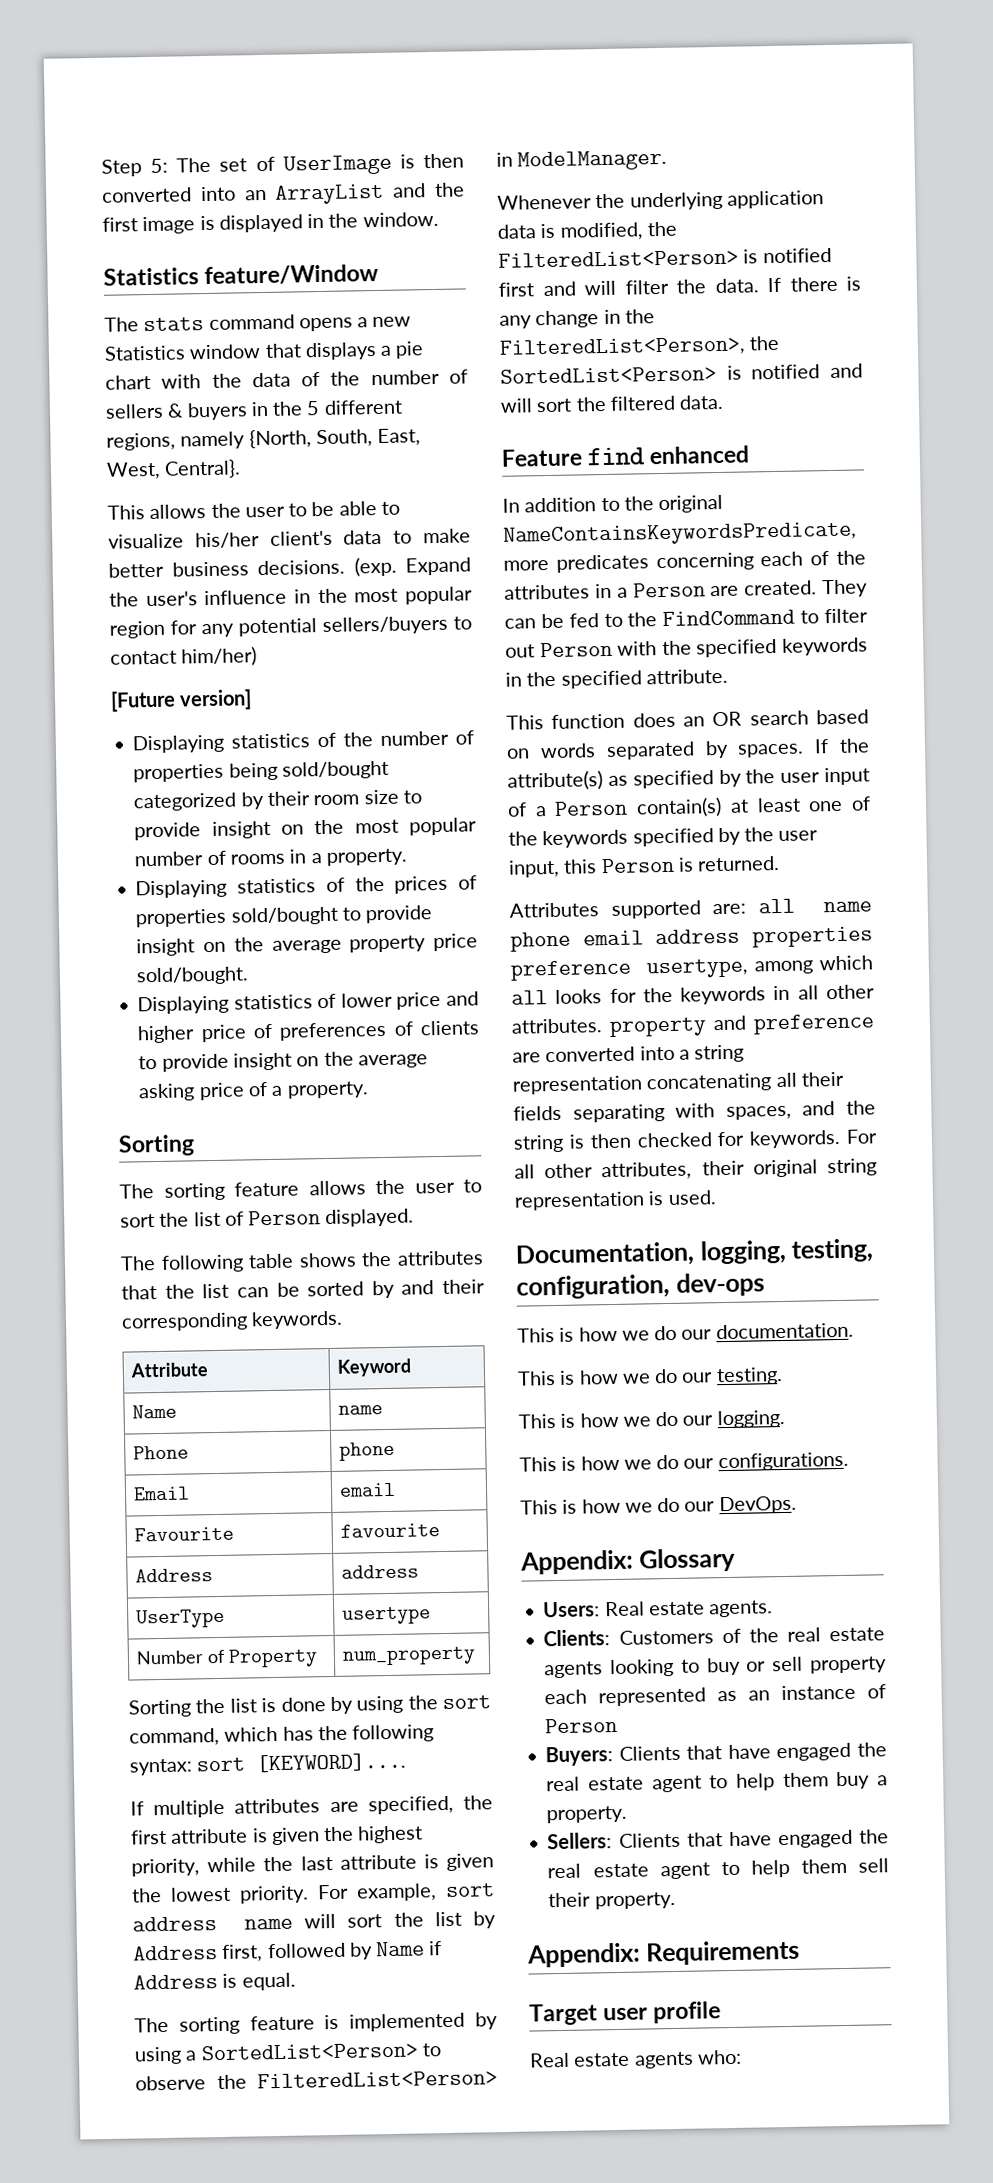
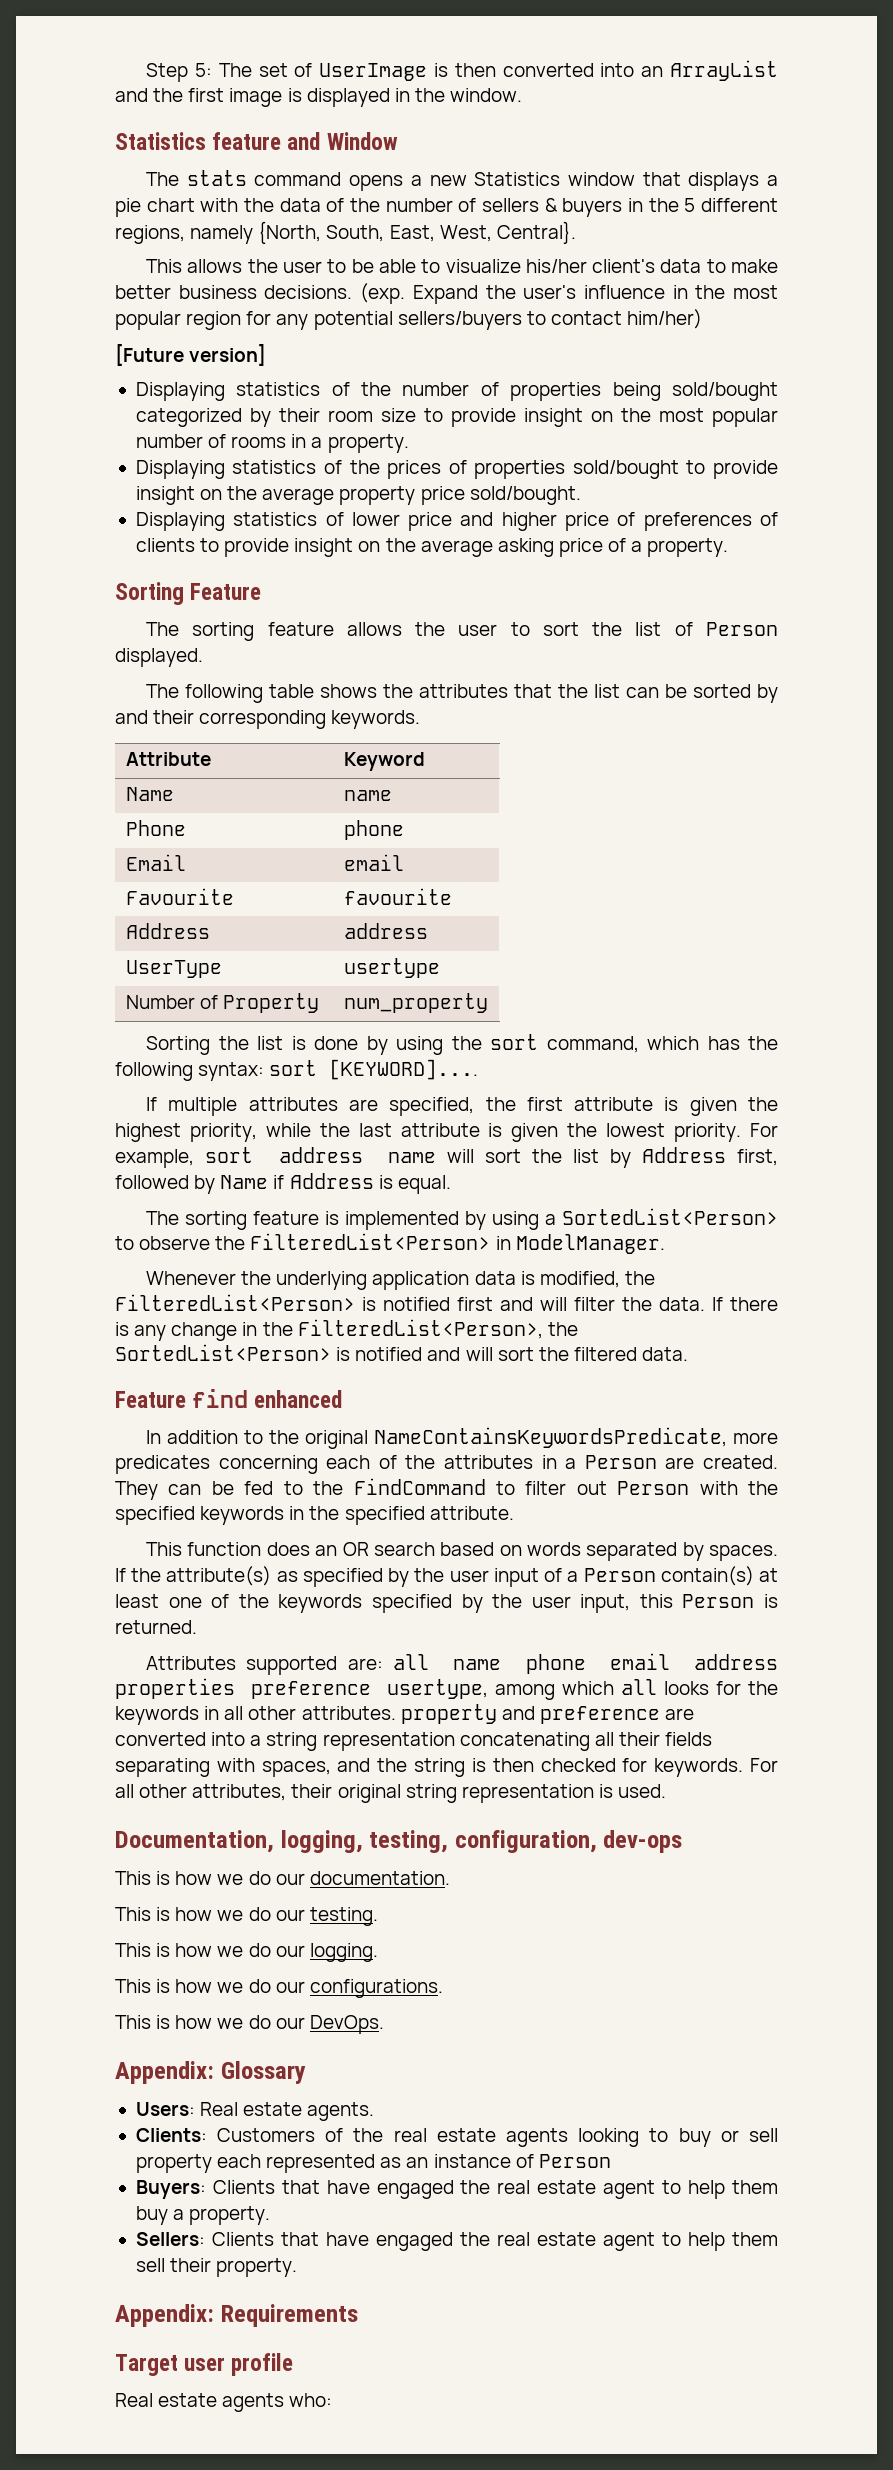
- Statistics feature/Window
+ Statistics feature and Window
  Displaying statistics of lower price and higher price of preferences of clients to provide insight on the average asking price of a property.
- Sorting
+ Sorting Feature

